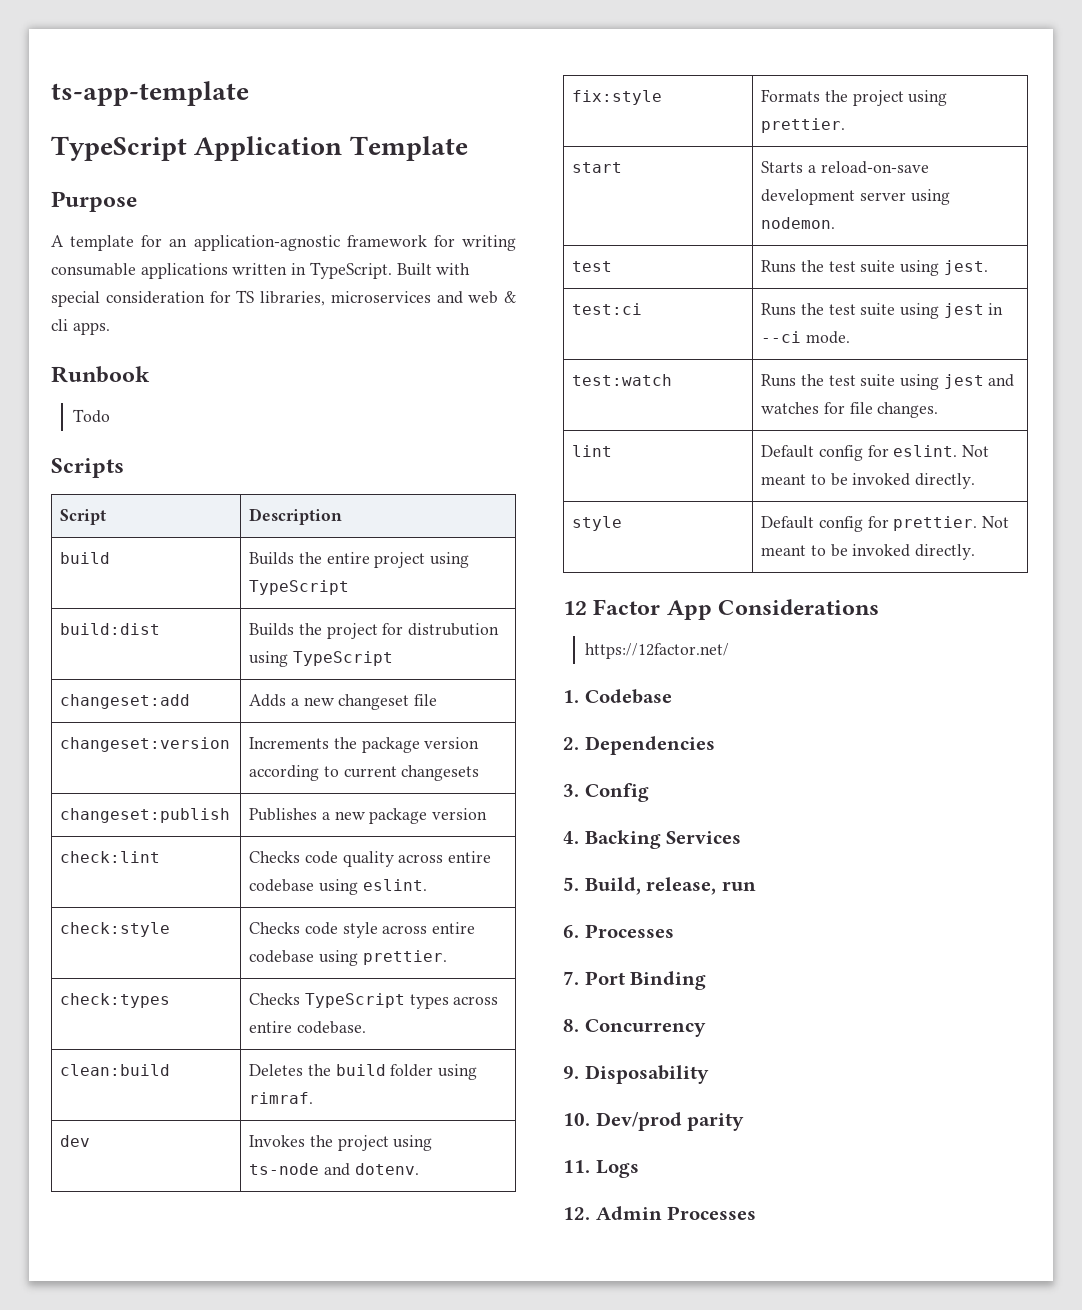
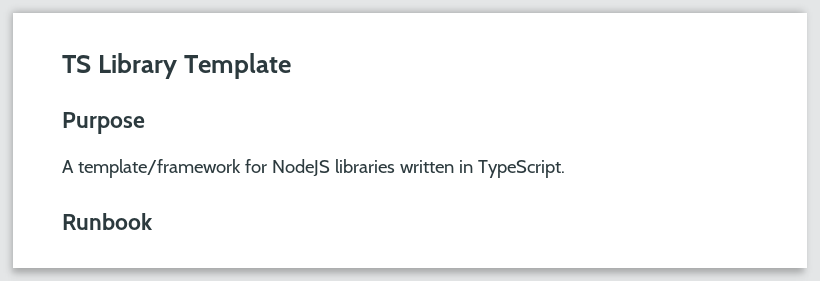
- ts-app-template
- TypeScript Application Template
+ TS Library Template
- A template for an application-agnostic framework for writing consumable applications written in TypeScript. Built with special consideration for TS libraries, microservices and web & cli apps.
+ A template/framework for NodeJS libraries written in TypeScript.
  Runbook
- Todo
- Scripts
- Script | Description
- build | Builds the entire project using TypeScript
- build:dist | Builds the project for distrubution using TypeScript
- changeset:add | Adds a new changeset file
- changeset:version | Increments the package version according to current changesets
- changeset:publish | Publishes a new package version
- check:lint | Checks code quality across entire codebase using eslint.
- check:style | Checks code style across entire codebase using prettier.
- check:types | Checks TypeScript types across entire codebase.
- clean:build | Deletes the build folder using rimraf.
- dev | Invokes the project using ts-node and dotenv.
- fix:style | Formats the project using prettier.
- start | Starts a reload-on-save development server using nodemon.
- test | Runs the test suite using jest.
- test:ci | Runs the test suite using jest in --ci mode.
- test:watch | Runs the test suite using jest and watches for file changes.
- lint | Default config for eslint. Not meant to be invoked directly.
- style | Default config for prettier. Not meant to be invoked directly.
- 12 Factor App Considerations
- https://12factor.net/
- 1. Codebase
- 2. Dependencies
- 3. Config
- 4. Backing Services
- 5. Build, release, run
- 6. Processes
- 7. Port Binding
- 8. Concurrency
- 9. Disposability
- 10. Dev/prod parity
- 11. Logs
- 12. Admin Processes

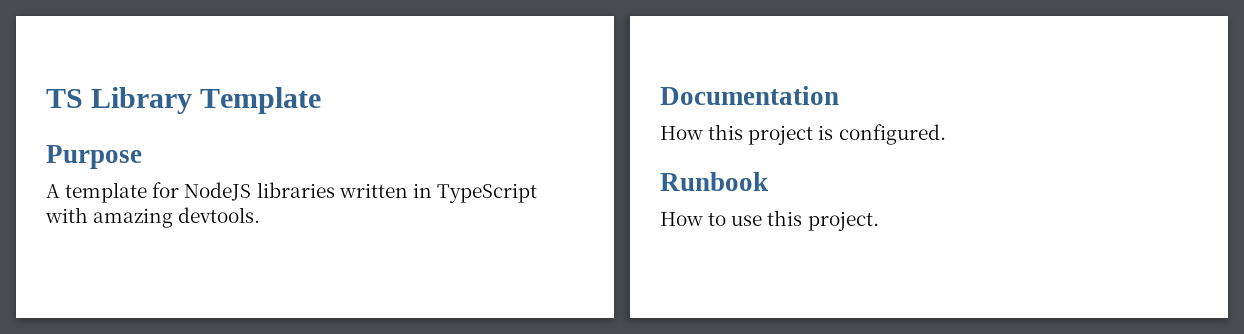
- A template/framework for NodeJS libraries written in TypeScript.
+ A template for NodeJS libraries written in TypeScript with amazing devtools.
+ Documentation
+ How this project is configured.
  Runbook
+ How to use this project.

